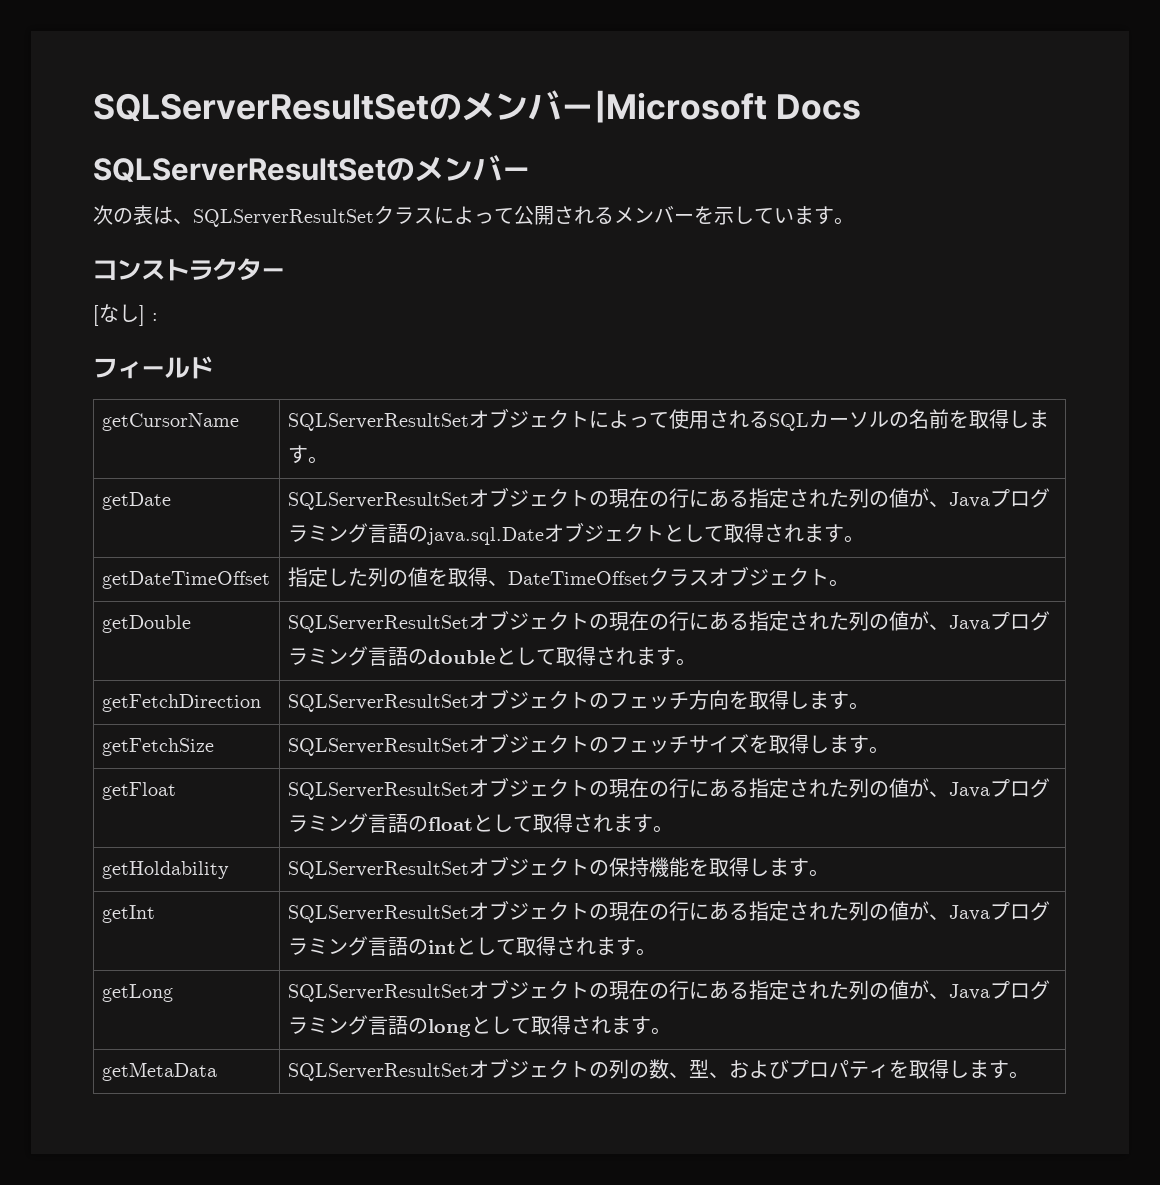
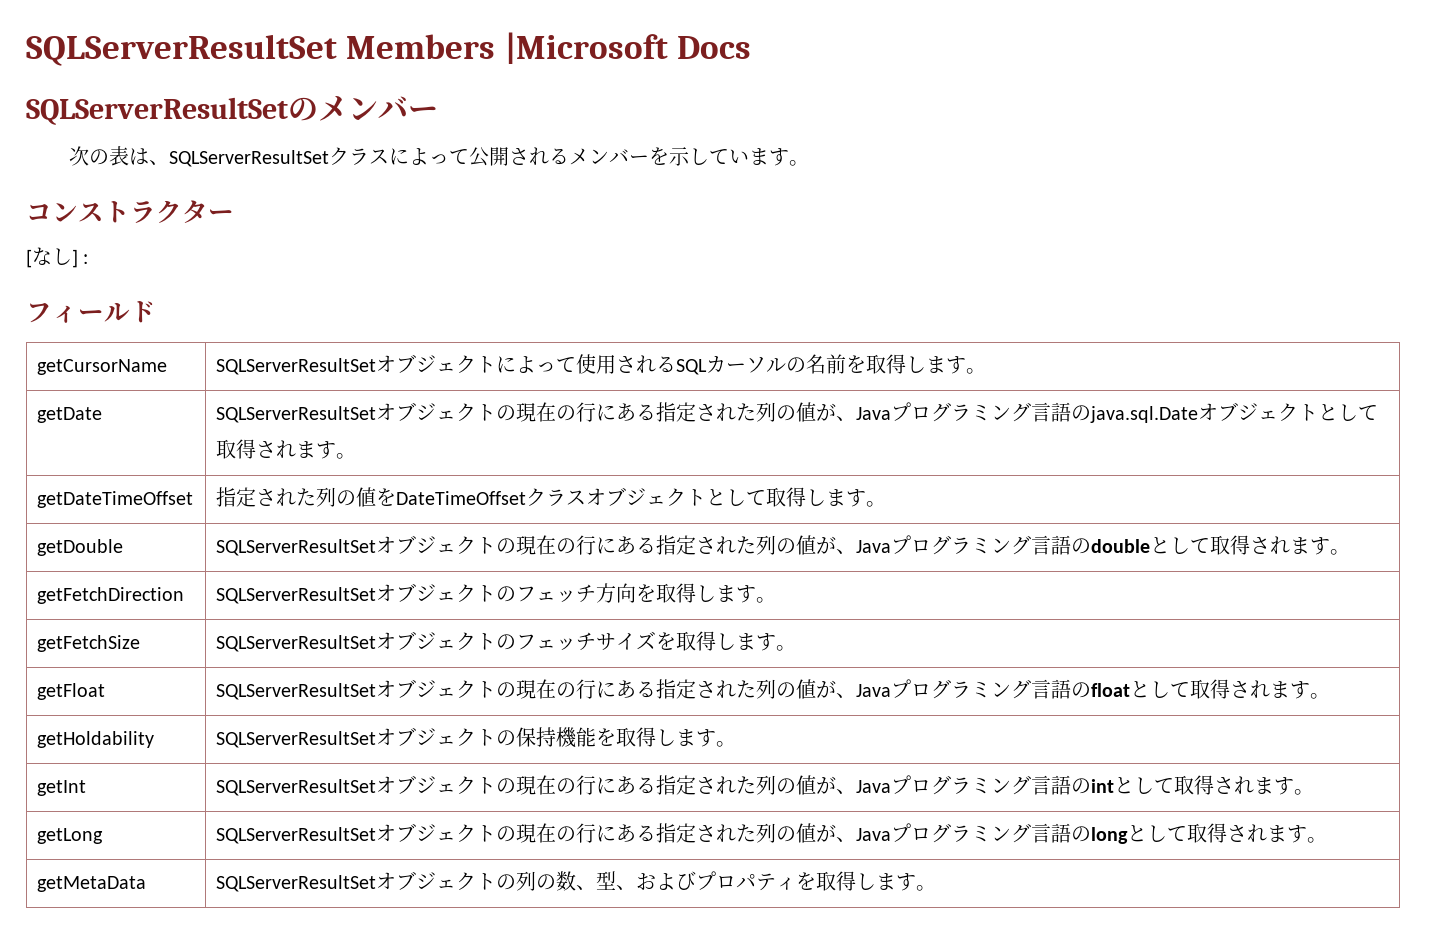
- SQLServerResultSetのメンバー|Microsoft Docs
+ SQLServerResultSet Members |Microsoft Docs
- getDateTimeOffset | 指定した列の値を取得、DateTimeOffsetクラスオブジェクト。
+ getDateTimeOffset | 指定された列の値をDateTimeOffsetクラスオブジェクトとして取得します。

